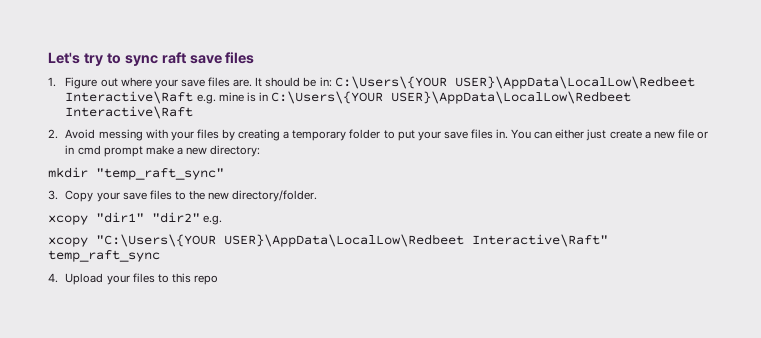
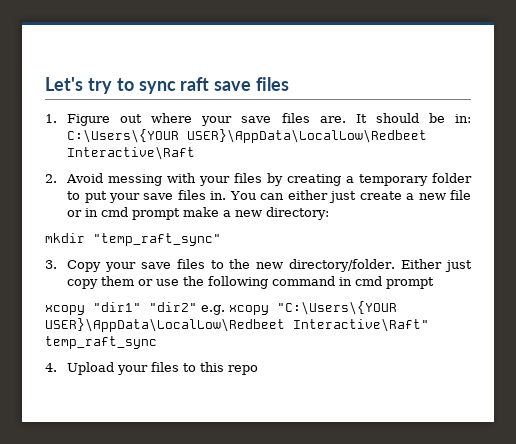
- It should be in: C:\Users\{YOUR USER}\AppData\LocalLow\Redbeet Interactive\Raft e.g. mine is in C:\Users\{YOUR USER}\AppData\LocalLow\Redbeet Interactive\Raft
+ It should be in: C:\Users\{YOUR USER}\AppData\LocalLow\Redbeet Interactive\Raft
+ Either just copy them or use the following command in cmd prompt
- xcopy "dir1" "dir2" e.g.
- xcopy "C:\Users\{YOUR USER}\AppData\LocalLow\Redbeet Interactive\Raft" temp_raft_sync
+ xcopy "dir1" "dir2" e.g. xcopy "C:\Users\{YOUR USER}\AppData\LocalLow\Redbeet Interactive\Raft" temp_raft_sync

